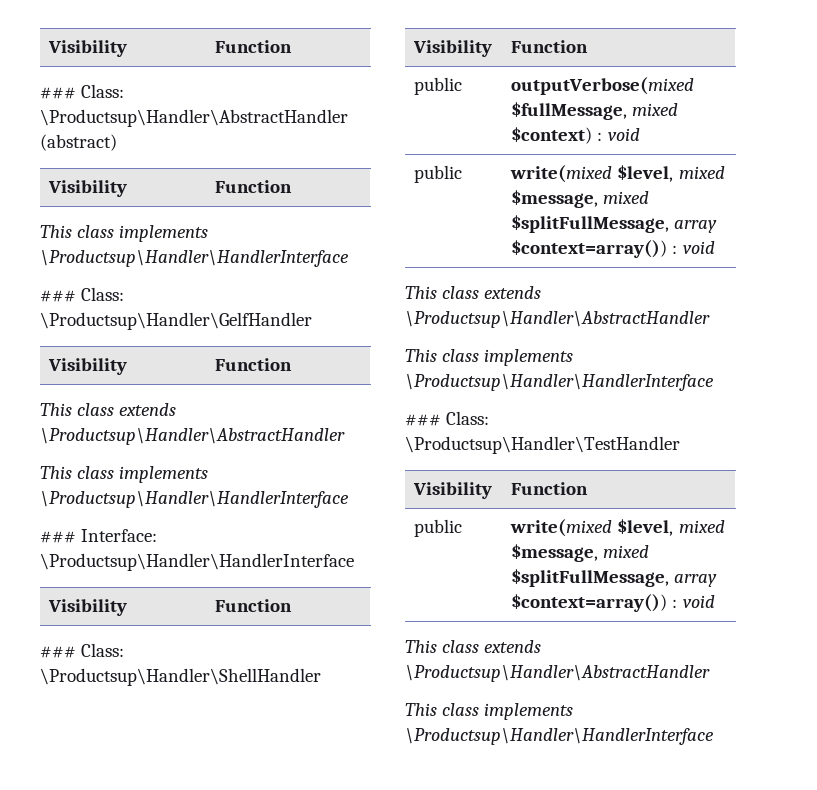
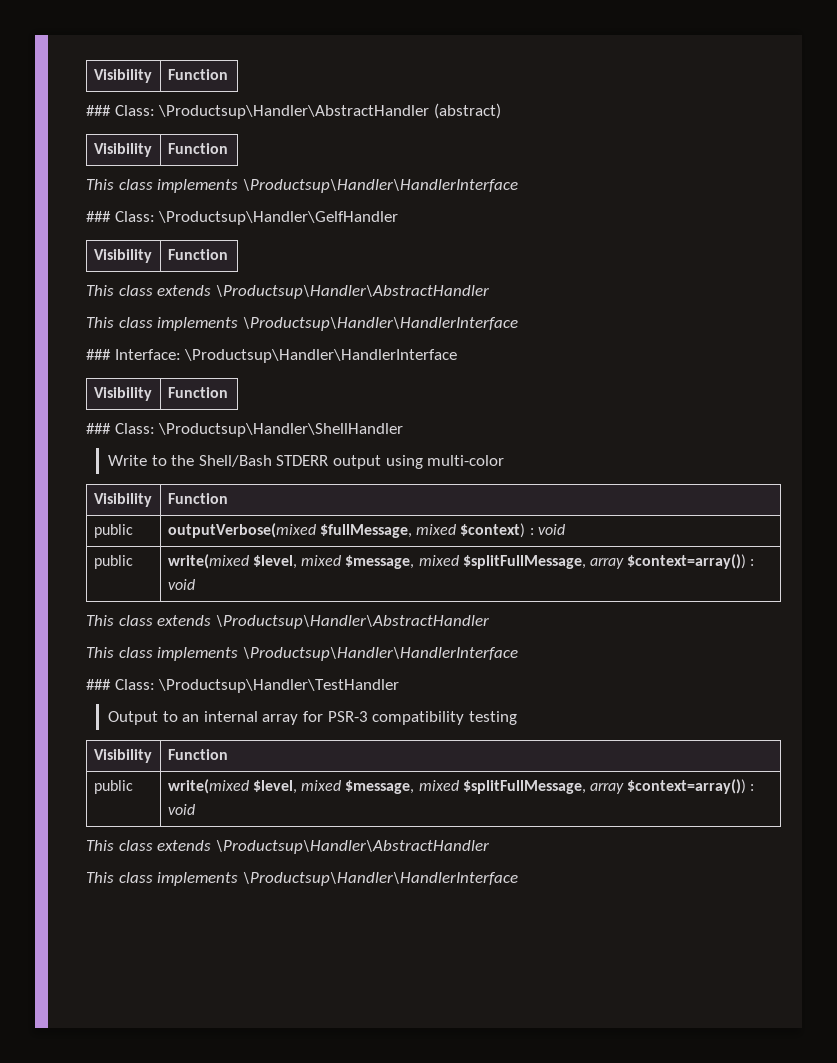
+ Write to the Shell/Bash STDERR output using multi-color
+ Output to an internal array for PSR-3 compatibility testing

